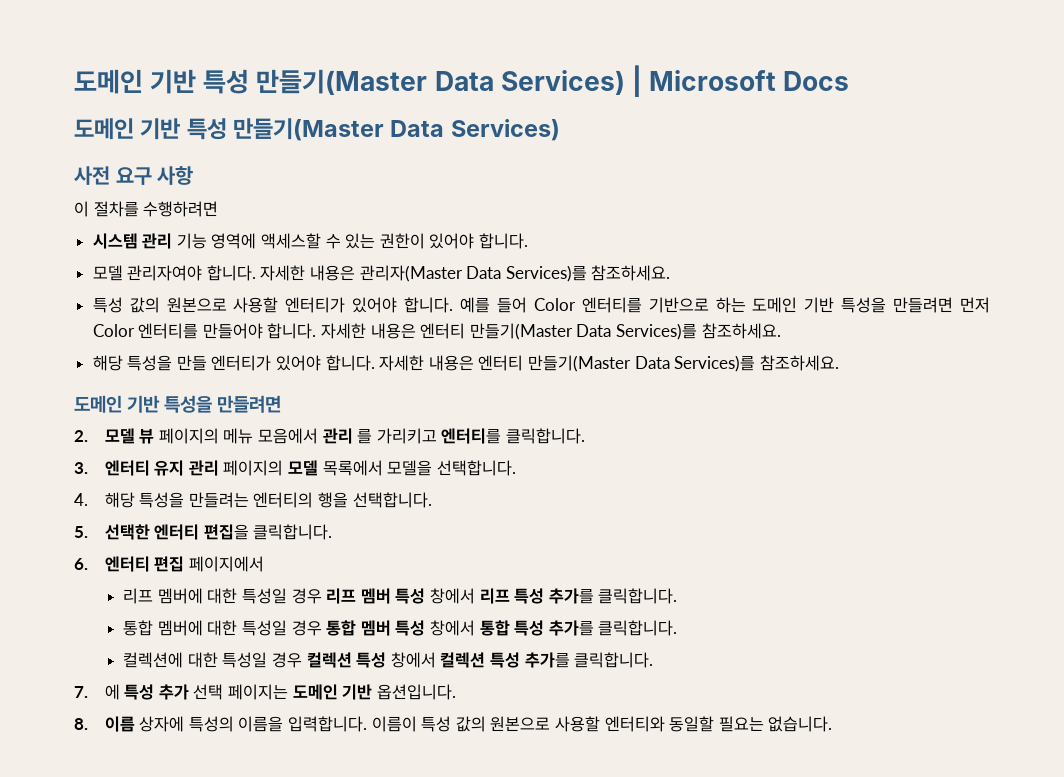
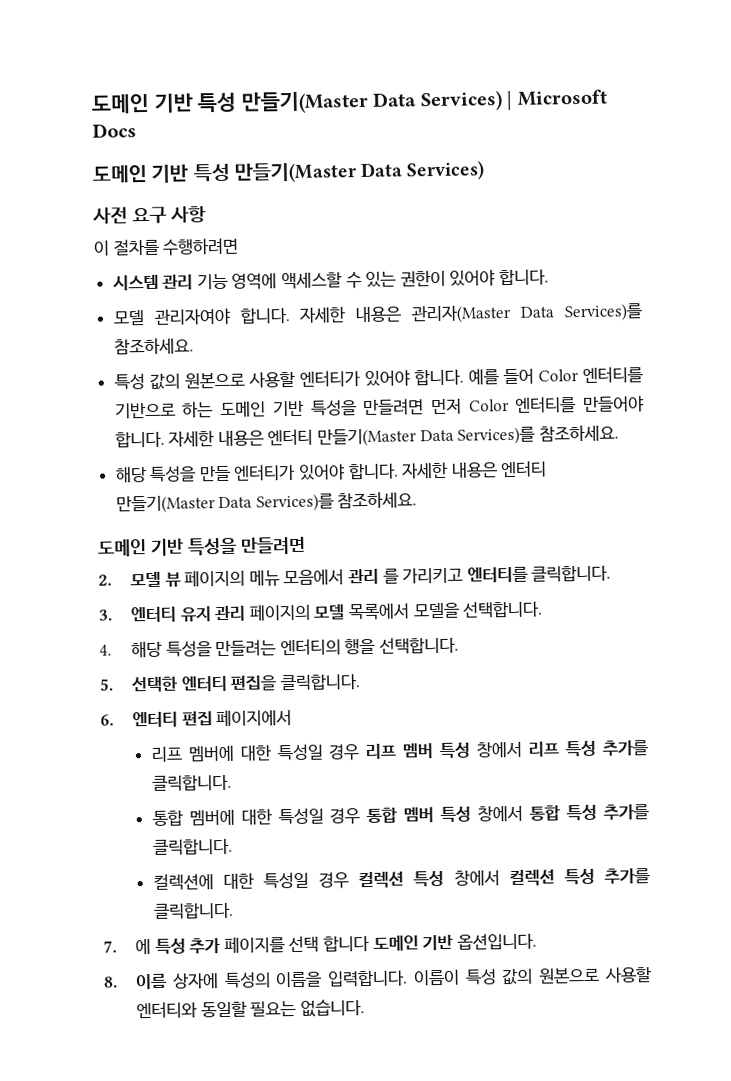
- 7. 에 특성 추가 선택 페이지는 도메인 기반 옵션입니다.
+ 7. 에 특성 추가 페이지를 선택 합니다 도메인 기반 옵션입니다.

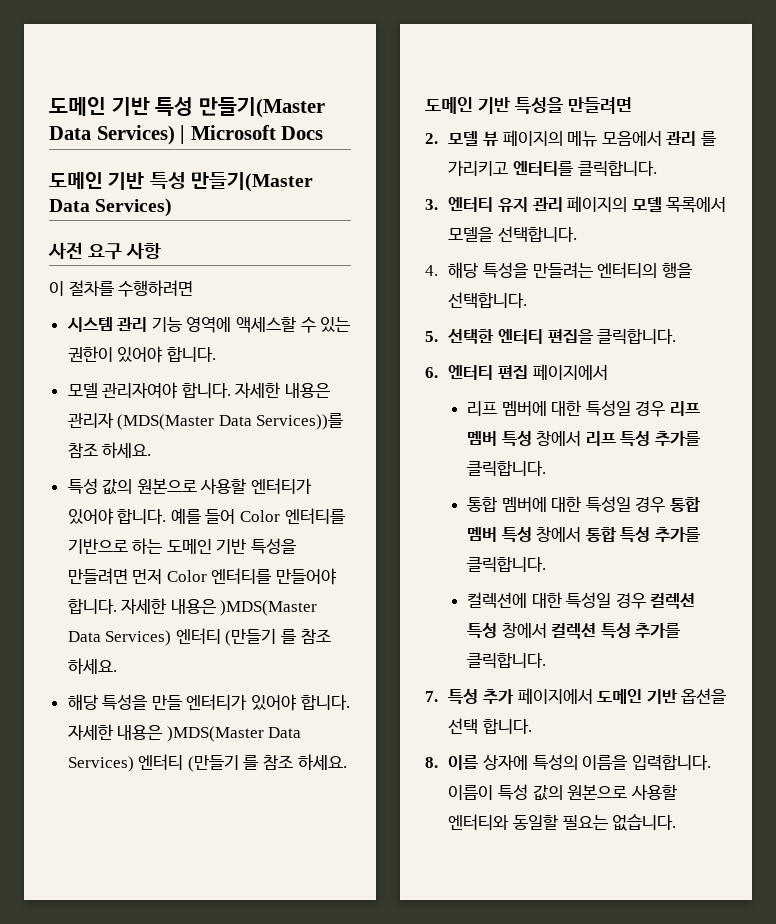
- 자세한 내용은 관리자(Master Data Services)를 참조하세요.
+ 자세한 내용은 관리자 (MDS(Master Data Services))를 참조 하세요.
- 예를 들어 Color 엔터티를 기반으로 하는 도메인 기반 특성을 만들려면 먼저 Color 엔터티를 만들어야 합니다. 자세한 내용은 엔터티 만들기(Master Data Services)를 참조하세요.
+ 예를 들어 Color 엔터티를 기반으로 하는 도메인 기반 특성을 만들려면 먼저 Color 엔터티를 만들어야 합니다. 자세한 내용은 )MDS(Master Data Services) 엔터티 (만들기 를 참조 하세요.
- 해당 특성을 만들 엔터티가 있어야 합니다. 자세한 내용은 엔터티 만들기(Master Data Services)를 참조하세요.
+ 해당 특성을 만들 엔터티가 있어야 합니다. 자세한 내용은 )MDS(Master Data Services) 엔터티 (만들기 를 참조 하세요.
- 7. 에 특성 추가 페이지를 선택 합니다 도메인 기반 옵션입니다.
+ 7. 특성 추가 페이지에서 도메인 기반 옵션을 선택 합니다.

